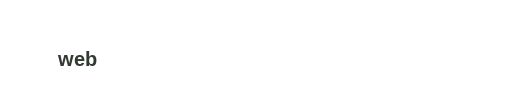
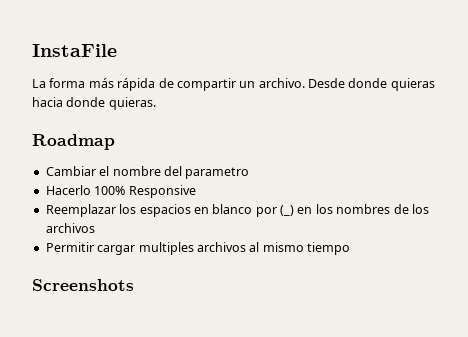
- web
+ InstaFile
+ La forma más rápida de compartir un archivo. Desde donde quieras hacia donde quieras.
+ Roadmap
+ Cambiar el nombre del parametro
+ Hacerlo 100% Responsive
+ Reemplazar los espacios en blanco por (_) en los nombres de los archivos
+ Permitir cargar multiples archivos al mismo tiempo
+ Screenshots

